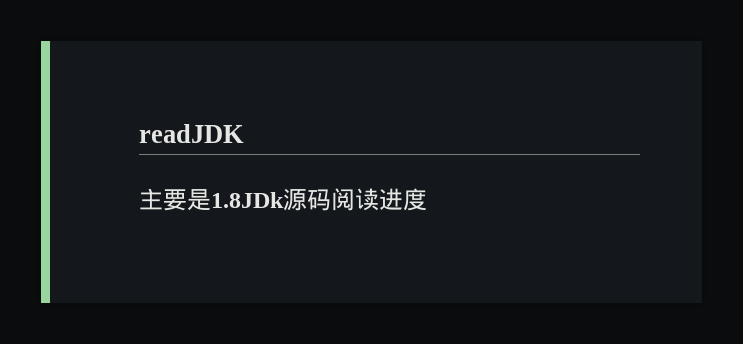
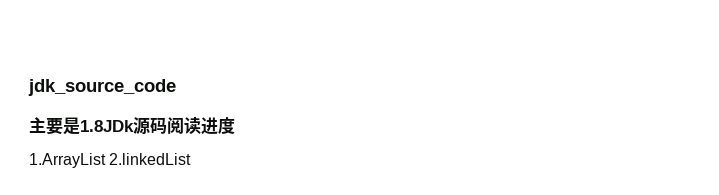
- readJDK
+ jdk_source_code
+ 1.ArrayList 2.linkedList

